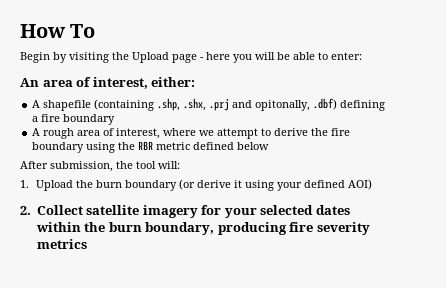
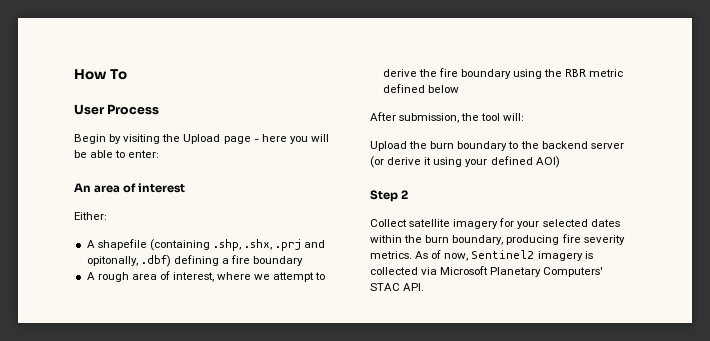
+ User Process
- An area of interest, either:
+ An area of interest
+ Either:
- 1. Upload the burn boundary (or derive it using your defined AOI)
+ Upload the burn boundary to the backend server (or derive it using your defined AOI)
- 2. Collect satellite imagery for your selected dates within the burn boundary, producing fire severity metrics
+ Step 2
+ Collect satellite imagery for your selected dates within the burn boundary, producing fire severity metrics. As of now, Sentinel2 imagery is collected via Microsoft Planetary Computers' STAC API.

